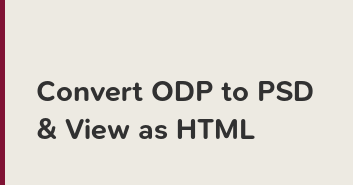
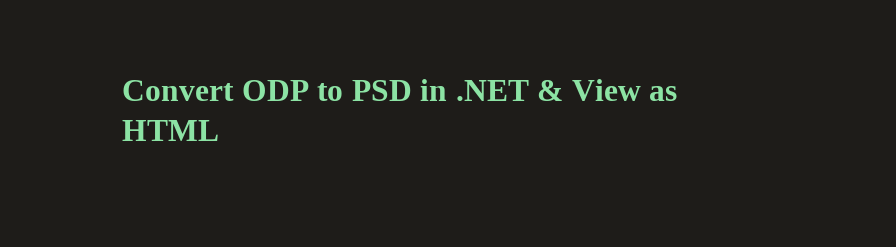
- Convert ODP to PSD & View as HTML
+ Convert ODP to PSD in .NET & View as HTML

